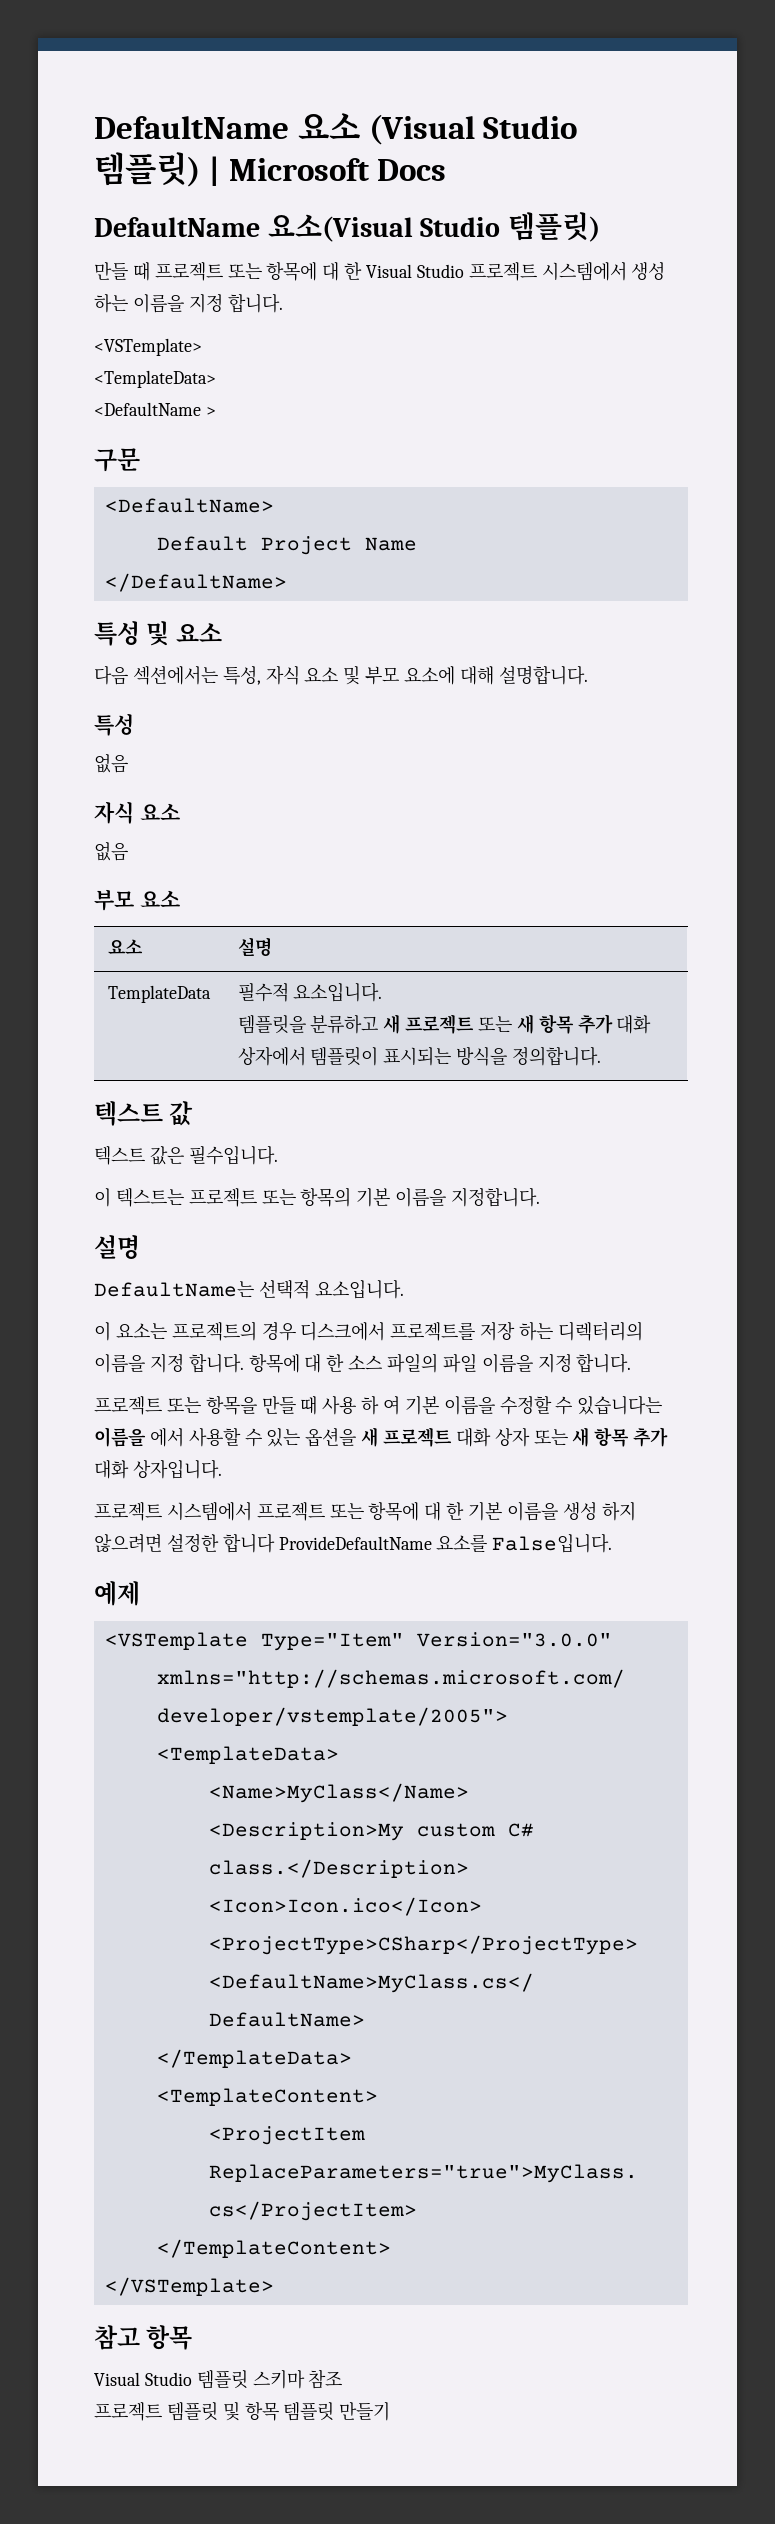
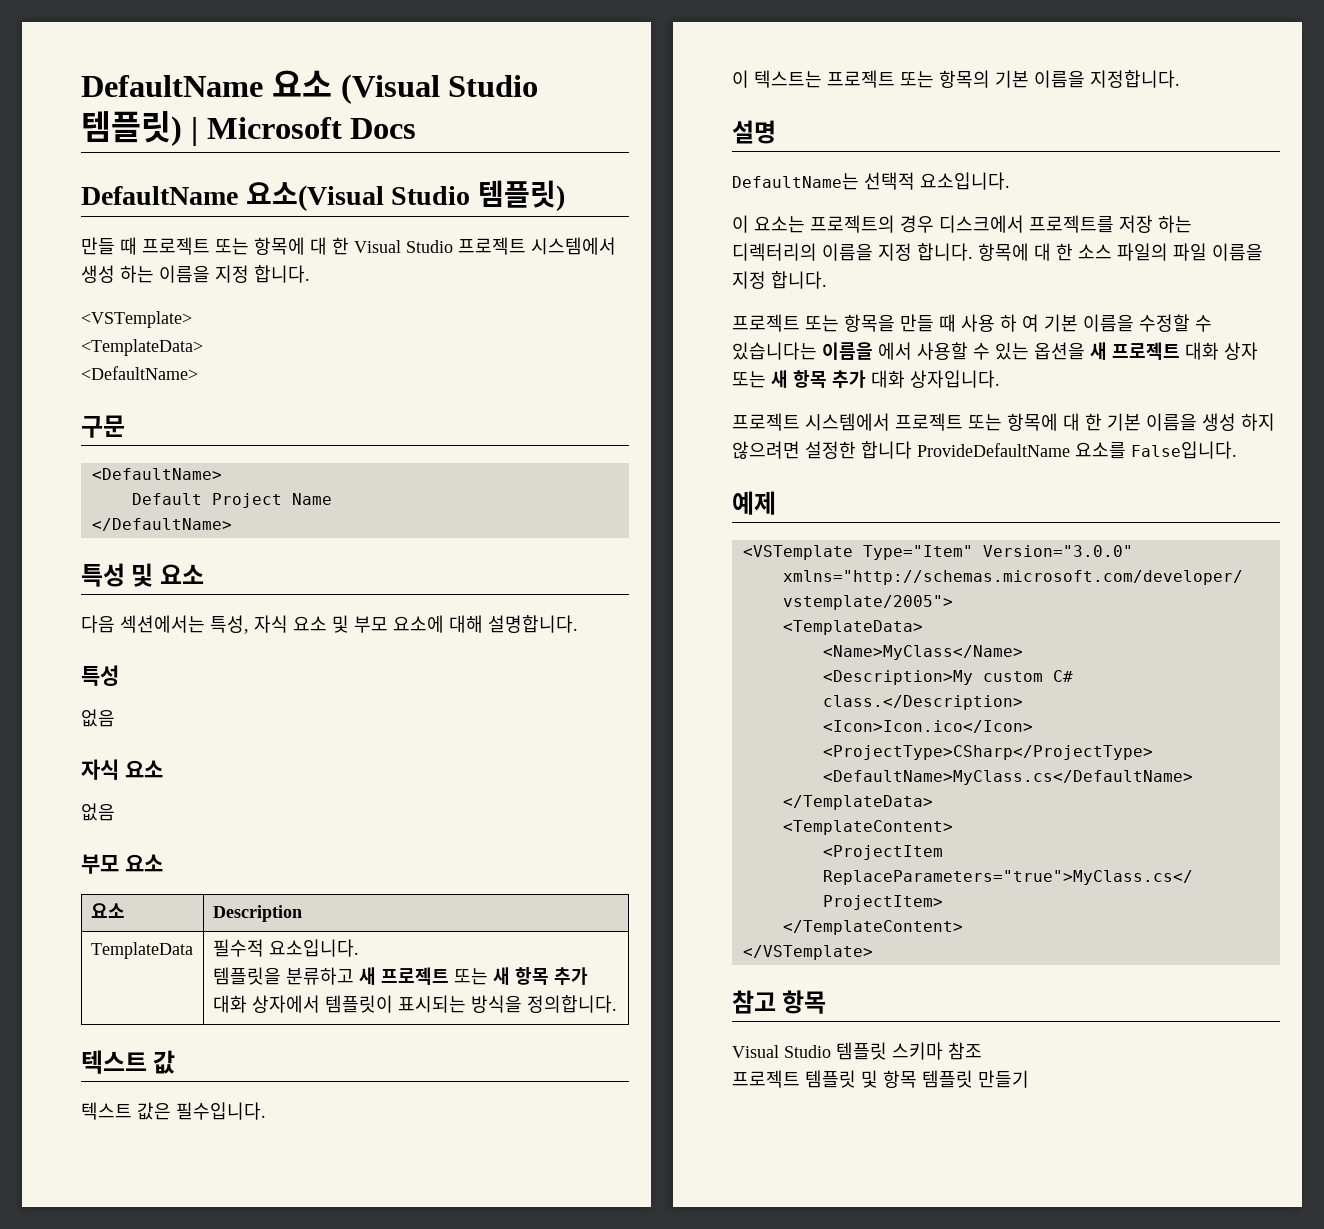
  <VSTemplate>
  <TemplateData>
- <DefaultName >
+ <DefaultName>
- 요소 | 설명
+ 요소 | Description

